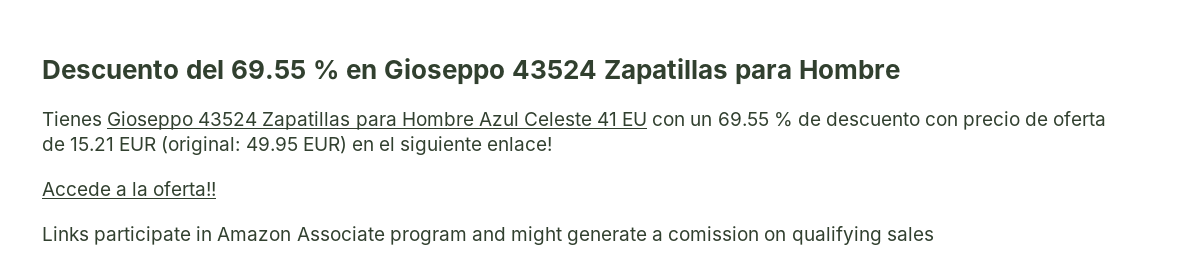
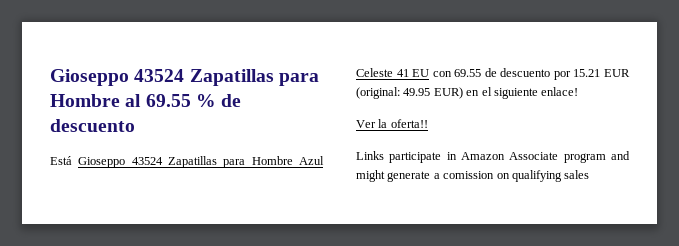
- Descuento del 69.55 % en Gioseppo 43524 Zapatillas para Hombre
- Tienes Gioseppo 43524 Zapatillas para Hombre Azul Celeste 41 EU con un 69.55 % de descuento con precio de oferta de 15.21 EUR (original: 49.95 EUR) en el siguiente enlace!
+ Gioseppo 43524 Zapatillas para Hombre al 69.55 % de descuento
+ Está Gioseppo 43524 Zapatillas para Hombre Azul Celeste 41 EU con 69.55 de descuento por 15.21 EUR (original: 49.95 EUR) en el siguiente enlace!
- Accede a la oferta!!
+ Ver la oferta!!

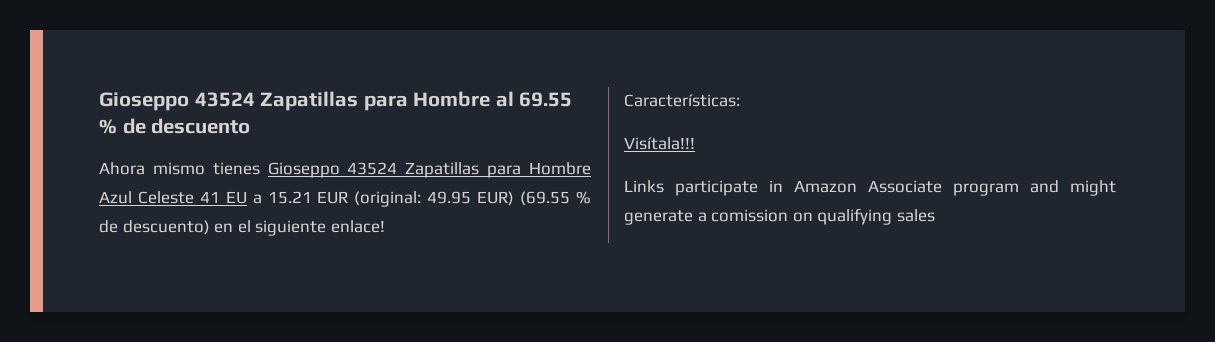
- Está Gioseppo 43524 Zapatillas para Hombre Azul Celeste 41 EU con 69.55 de descuento por 15.21 EUR (original: 49.95 EUR) en el siguiente enlace!
+ Ahora mismo tienes Gioseppo 43524 Zapatillas para Hombre Azul Celeste 41 EU a 15.21 EUR (original: 49.95 EUR) (69.55 % de descuento) en el siguiente enlace!
- Ver la oferta!!
+ Características:
+ Visítala!!!

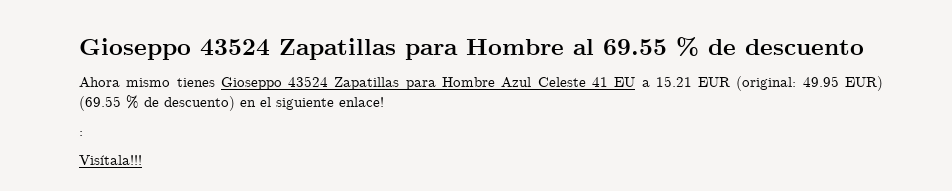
- Características:
+ :
- Links participate in Amazon Associate program and might generate a comission on qualifying sales

